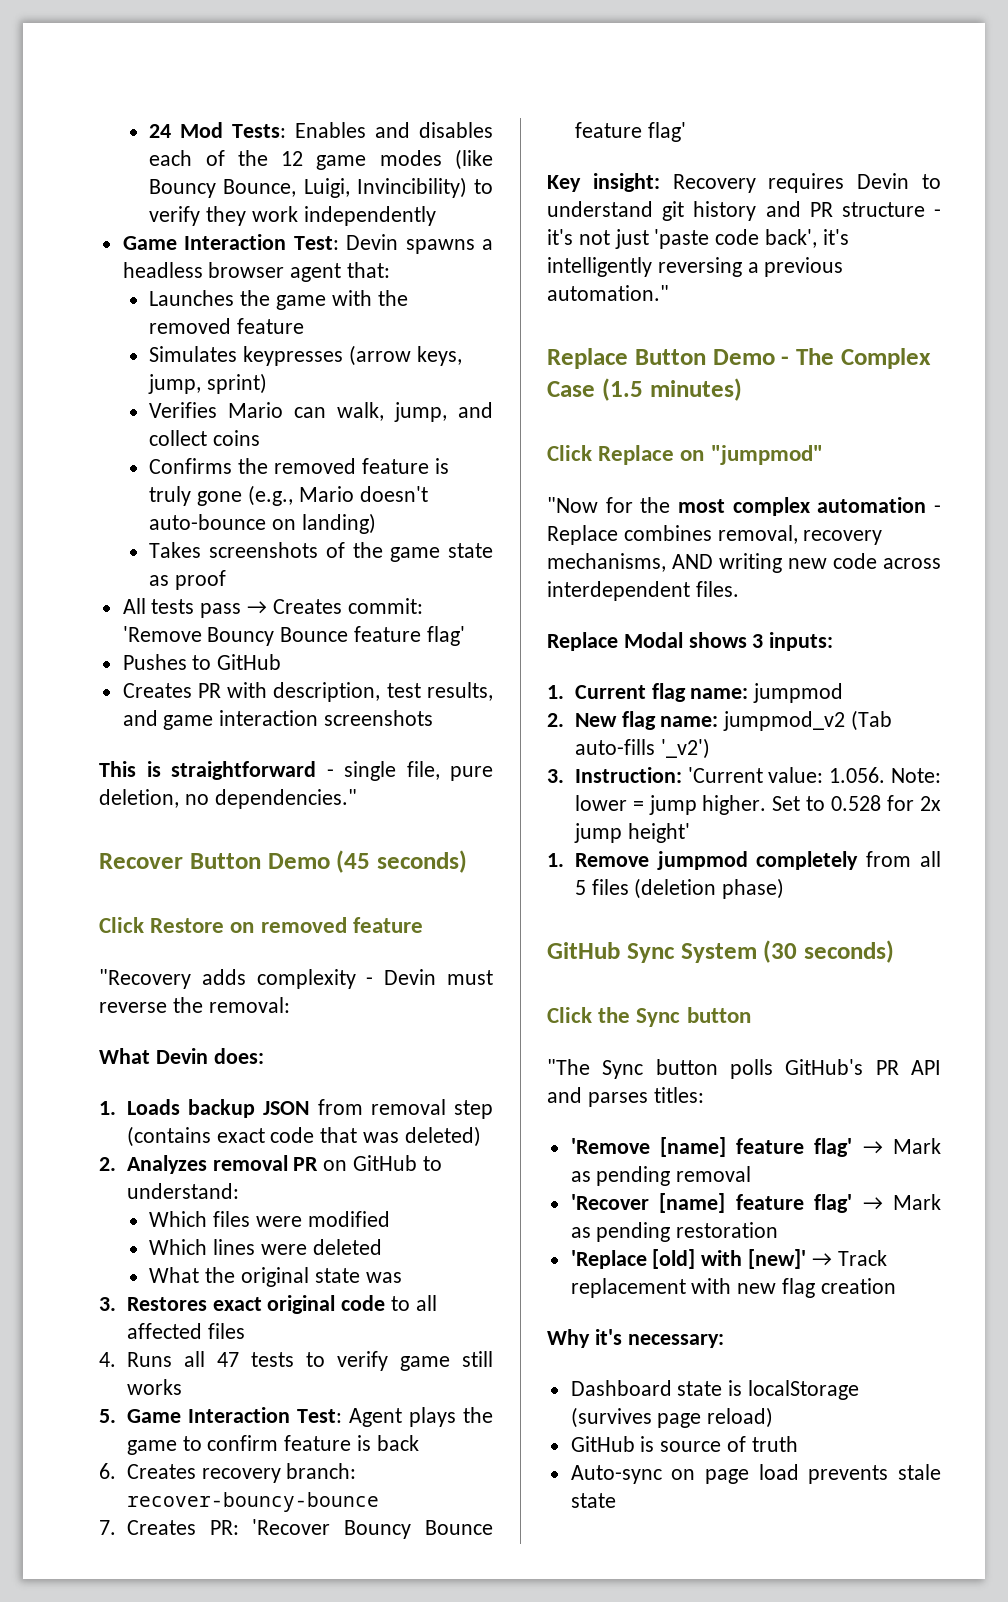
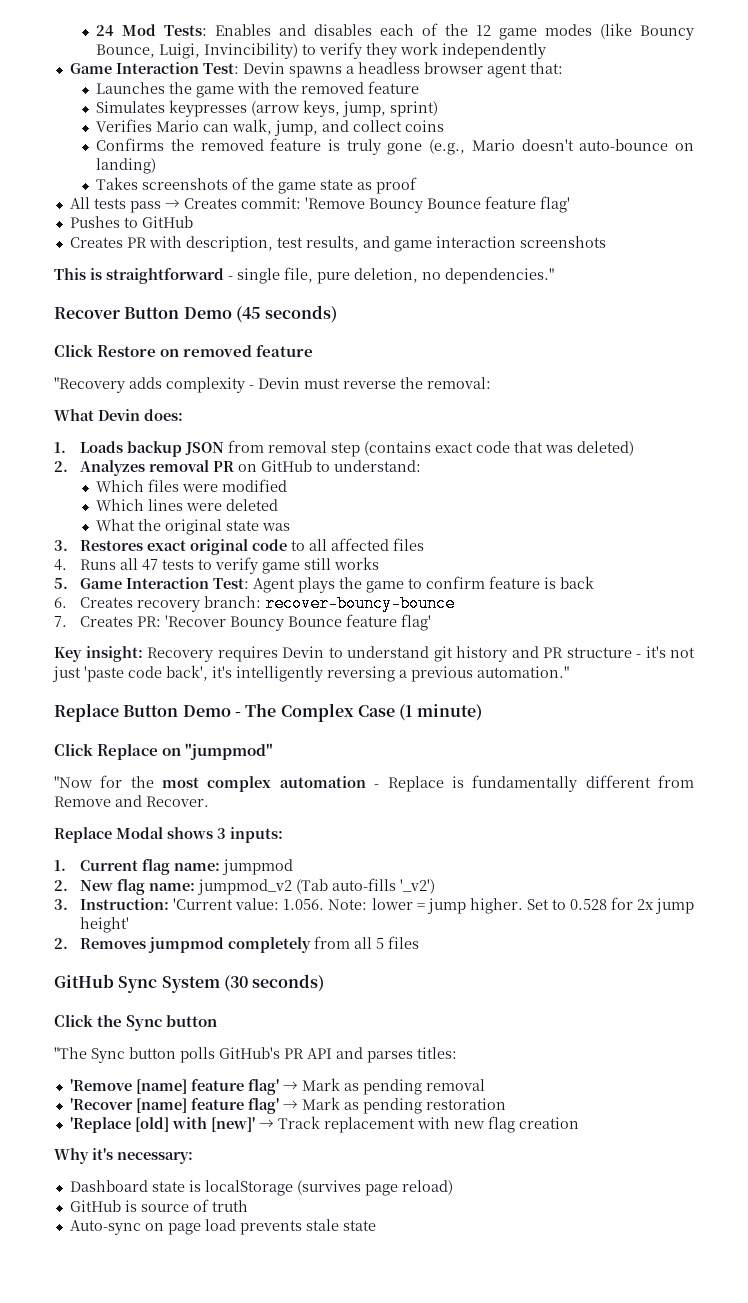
- Replace Button Demo - The Complex Case (1.5 minutes)
+ Replace Button Demo - The Complex Case (1 minute)
- "Now for the most complex automation - Replace combines removal, recovery mechanisms, AND writing new code across interdependent files.
+ "Now for the most complex automation - Replace is fundamentally different from Remove and Recover.
- 1. Remove jumpmod completely from all 5 files (deletion phase)
+ 2. Removes jumpmod completely from all 5 files

